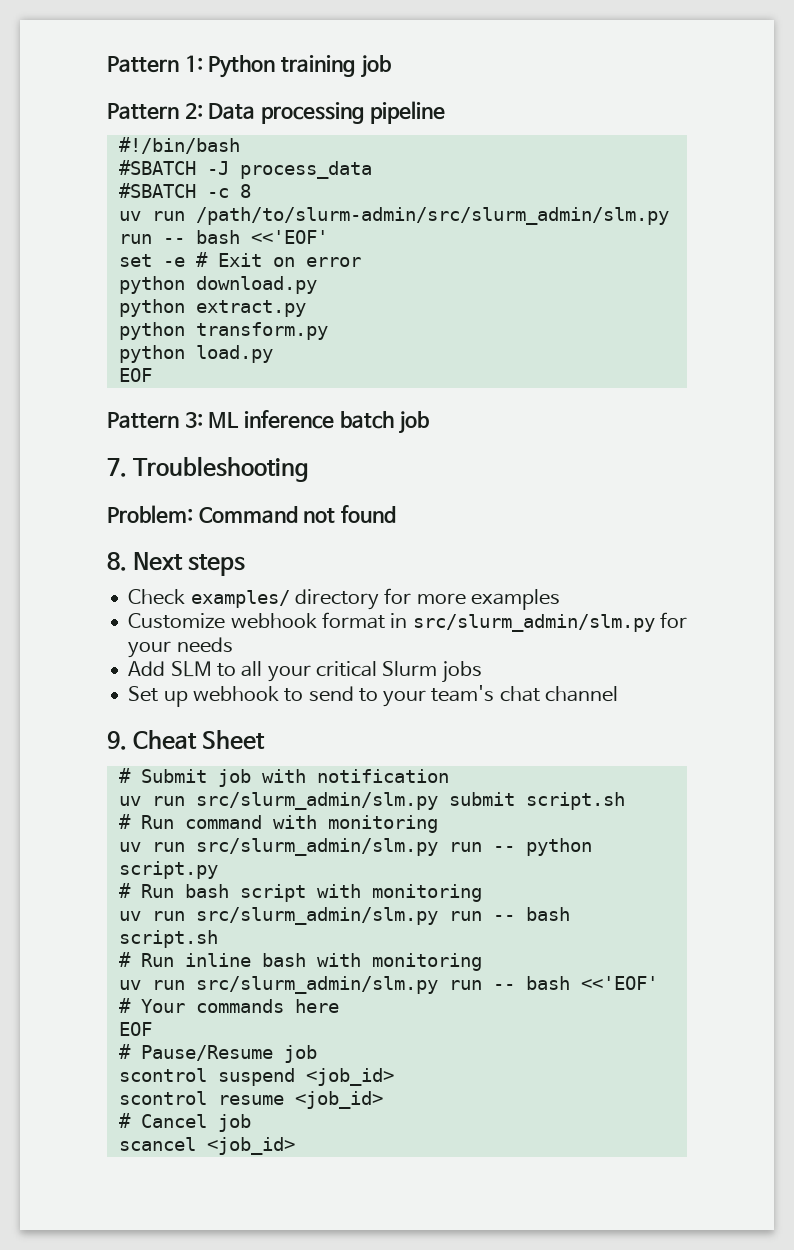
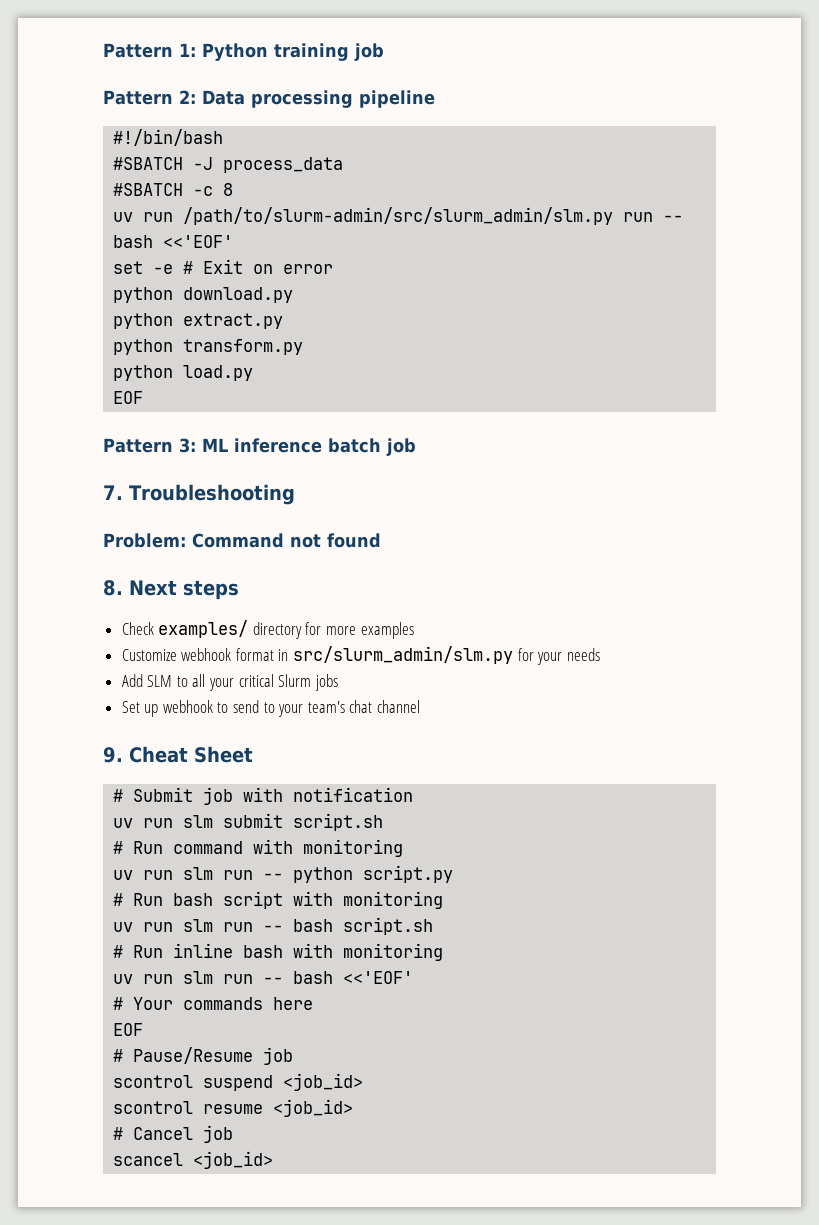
- uv run src/slurm_admin/slm.py submit script.sh
+ uv run slm submit script.sh
- uv run src/slurm_admin/slm.py run -- python script.py
+ uv run slm run -- python script.py
- uv run src/slurm_admin/slm.py run -- bash script.sh
+ uv run slm run -- bash script.sh
- uv run src/slurm_admin/slm.py run -- bash <<'EOF'
+ uv run slm run -- bash <<'EOF'

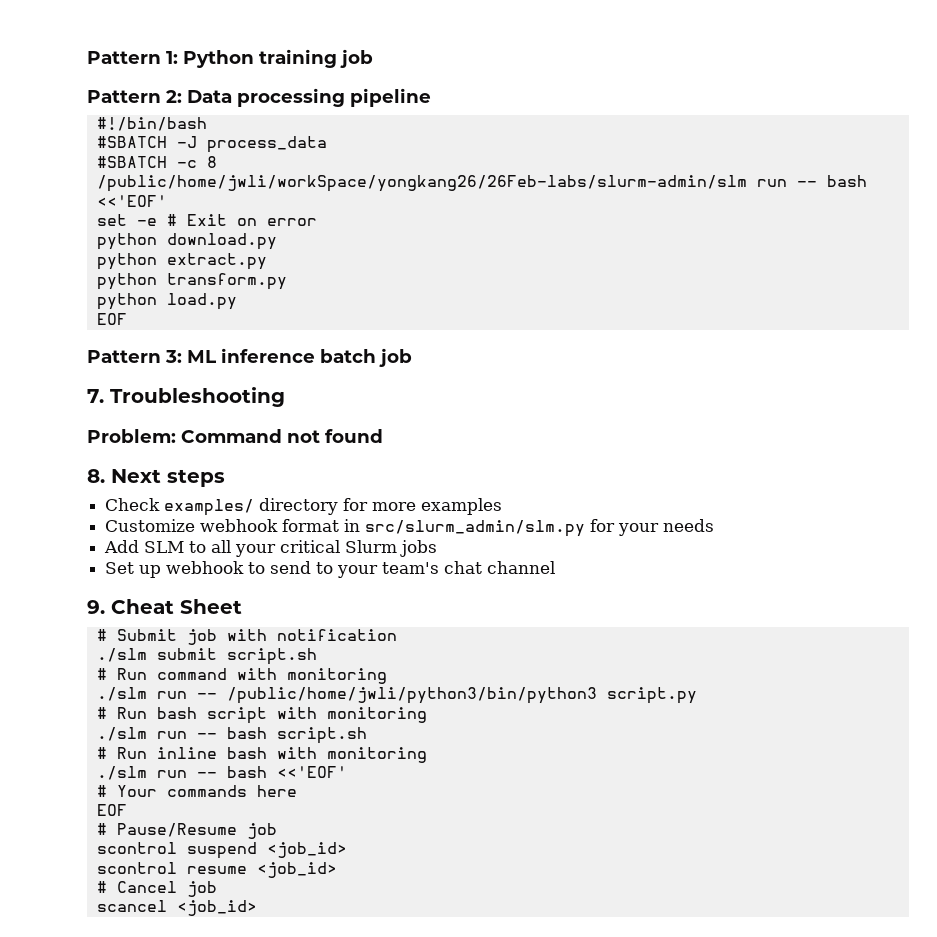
- uv run /path/to/slurm-admin/src/slurm_admin/slm.py run -- bash <<'EOF'
+ /public/home/jwli/workSpace/yongkang26/26Feb-labs/slurm-admin/slm run -- bash <<'EOF'
- uv run slm submit script.sh
+ ./slm submit script.sh
- uv run slm run -- python script.py
+ ./slm run -- /public/home/jwli/python3/bin/python3 script.py
- uv run slm run -- bash script.sh
+ ./slm run -- bash script.sh
- uv run slm run -- bash <<'EOF'
+ ./slm run -- bash <<'EOF'

